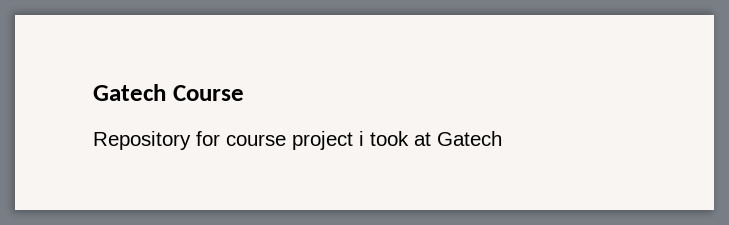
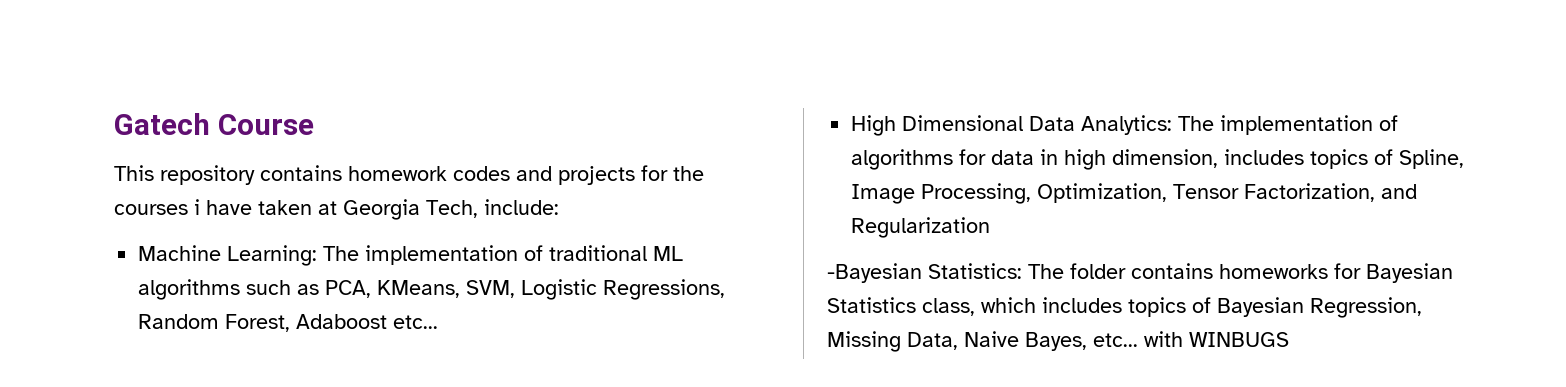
- Repository for course project i took at Gatech
+ This repository contains homework codes and projects for the courses i have taken at Georgia Tech, include:
+ Machine Learning: The implementation of traditional ML algorithms such as PCA, KMeans, SVM, Logistic Regressions, Random Forest, Adaboost etc...
+ High Dimensional Data Analytics: The implementation of algorithms for data in high dimension, includes topics of Spline, Image Processing, Optimization, Tensor Factorization, and Regularization
+ -Bayesian Statistics: The folder contains homeworks for Bayesian Statistics class, which includes topics of Bayesian Regression, Missing Data, Naive Bayes, etc... with WINBUGS

